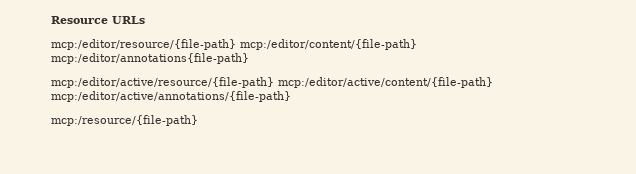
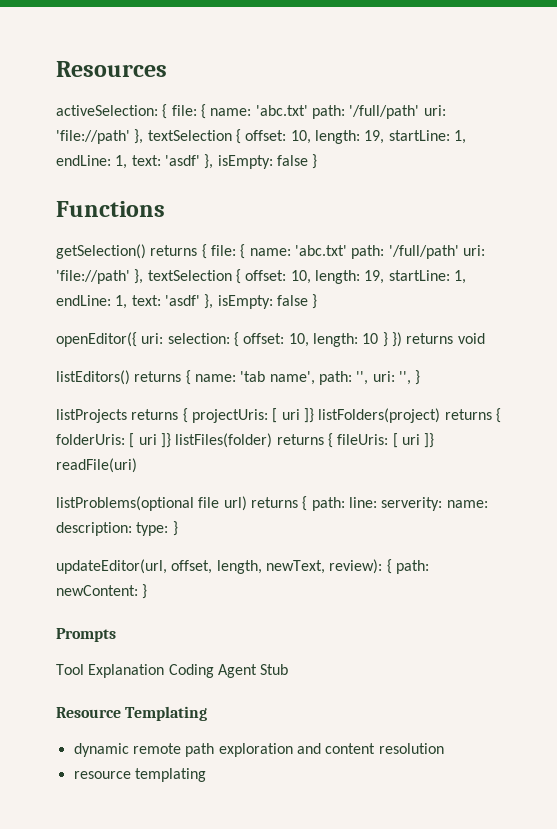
- Resource URLs
- mcp:/editor/resource/{file-path} mcp:/editor/content/{file-path} mcp:/editor/annotations{file-path}
- mcp:/editor/active/resource/{file-path} mcp:/editor/active/content/{file-path} mcp:/editor/active/annotations/{file-path}
- mcp:/resource/{file-path}
+ Resources
+ activeSelection: { file: { name: 'abc.txt' path: '/full/path' uri: 'file://path' }, textSelection { offset: 10, length: 19, startLine: 1, endLine: 1, text: 'asdf' }, isEmpty: false }
+ Functions
+ getSelection() returns { file: { name: 'abc.txt' path: '/full/path' uri: 'file://path' }, textSelection { offset: 10, length: 19, startLine: 1, endLine: 1, text: 'asdf' }, isEmpty: false }
+ openEditor({ uri: selection: { offset: 10, length: 10 } }) returns void
+ listEditors() returns { name: 'tab name', path: '', uri: '', }
+ listProjects returns { projectUris: [ uri ]} listFolders(project) returns { folderUris: [ uri ]} listFiles(folder) returns { fileUris: [ uri ]} readFile(uri)
+ listProblems(optional file url) returns { path: line: serverity: name: description: type: }
+ updateEditor(url, offset, length, newText, review): { path: newContent: }
+ Prompts
+ Tool Explanation Coding Agent Stub
+ Resource Templating
+ dynamic remote path exploration and content resolution
+ resource templating

